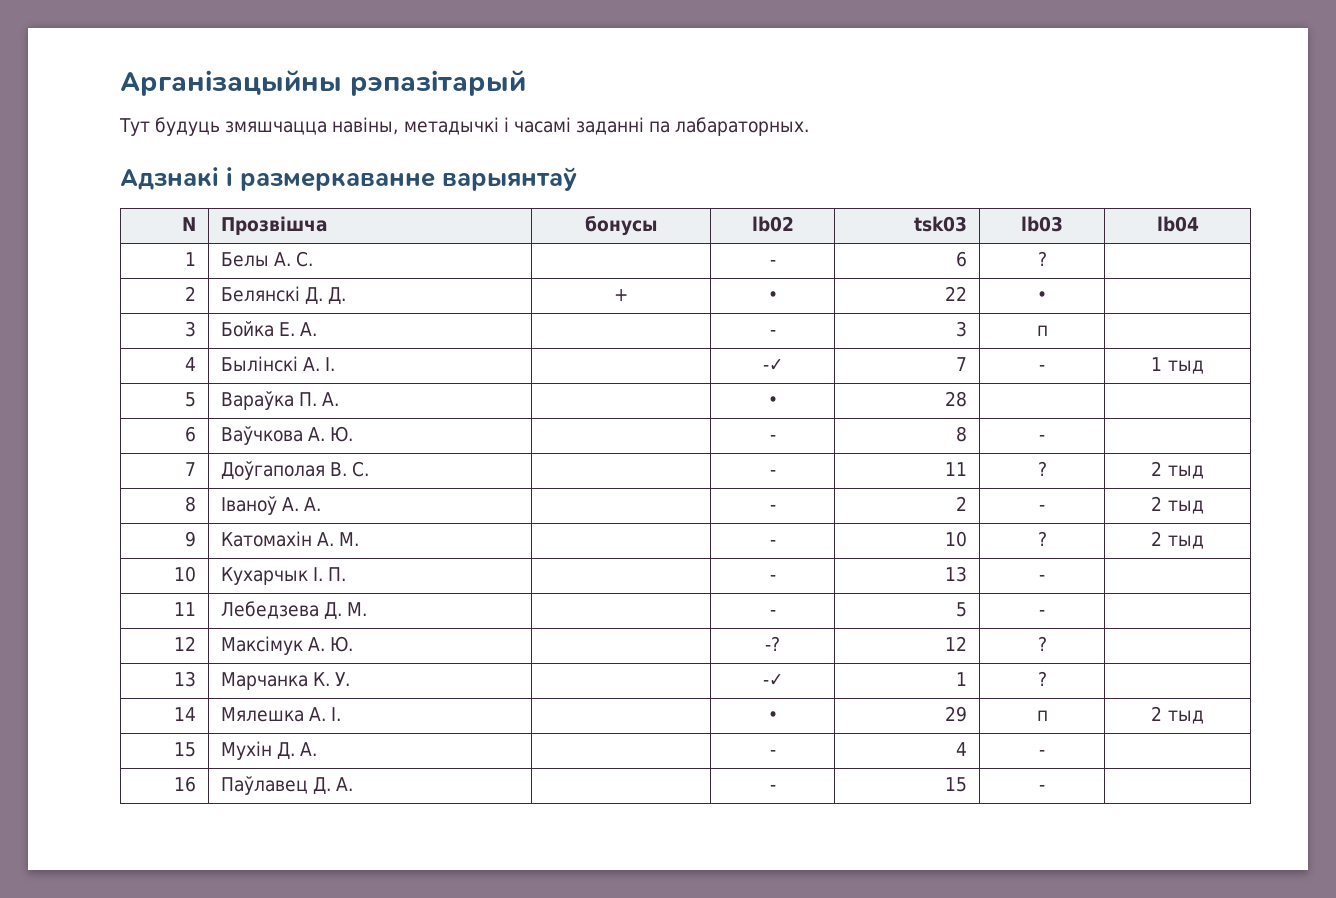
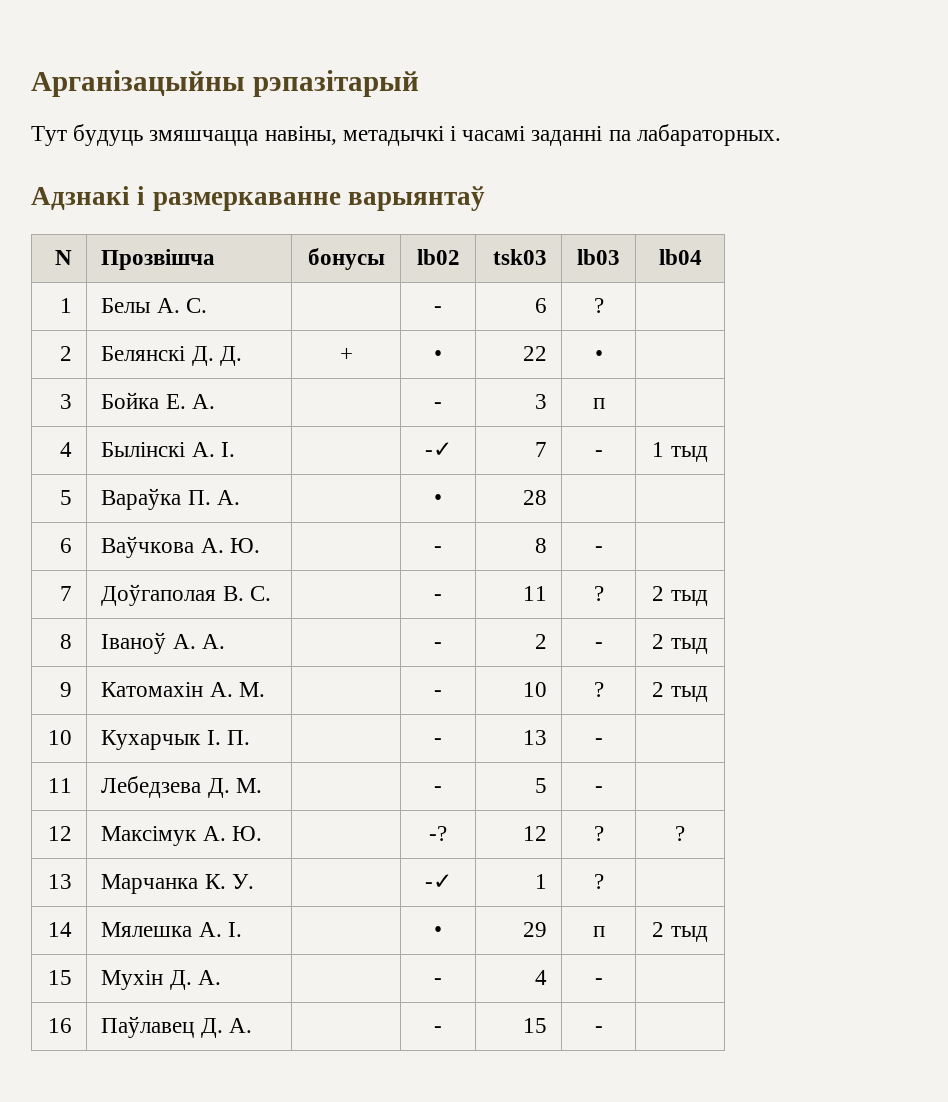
- 12 | Максімук А. Ю. | | -? | 12 | ? |
+ 12 | Максімук А. Ю. | | -? | 12 | ? | ?

